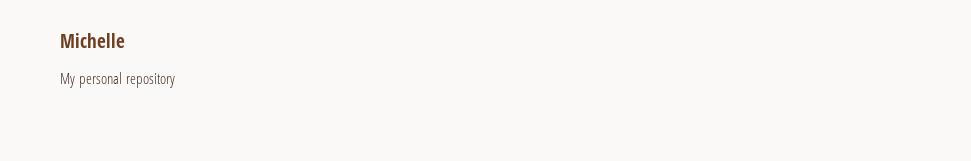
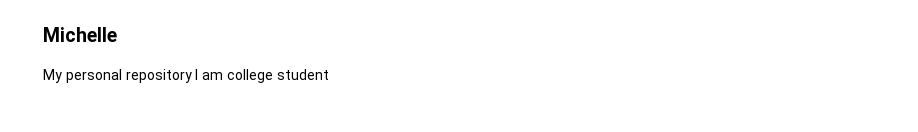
- My personal repository
+ My personal repository I am college student

